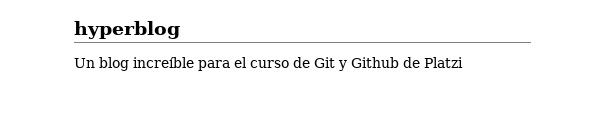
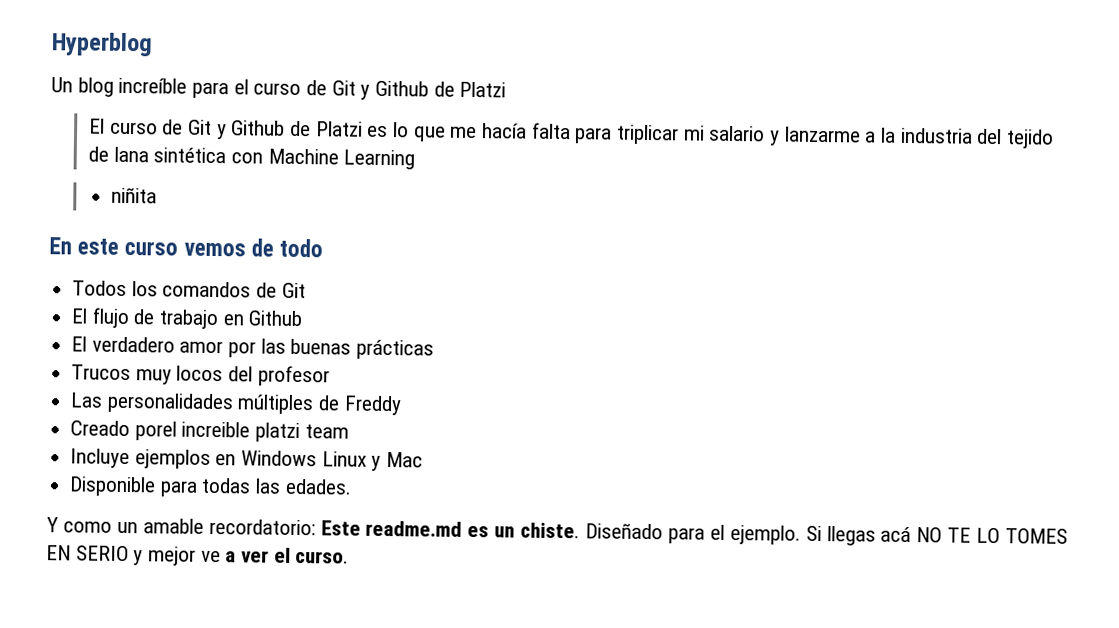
- hyperblog
+ Hyperblog
+ El curso de Git y Github de Platzi es lo que me hacía falta para triplicar mi salario y lanzarme a la industria del tejido de lana sintética con Machine Learning
+ niñita
+ En este curso vemos de todo
+ Todos los comandos de Git
+ El flujo de trabajo en Github
+ El verdadero amor por las buenas prácticas
+ Trucos muy locos del profesor
+ Las personalidades múltiples de Freddy
+ Creado porel increible platzi team
+ Incluye ejemplos en Windows Linux y Mac
+ Disponible para todas las edades.
+ Y como un amable recordatorio: Este readme.md es un chiste. Diseñado para el ejemplo. Si llegas acá NO TE LO TOMES EN SERIO y mejor ve a ver el curso.

